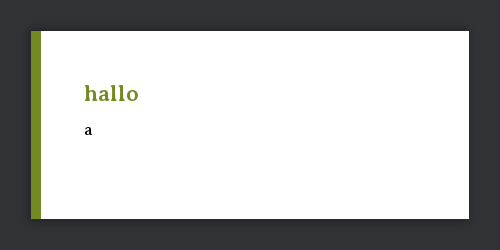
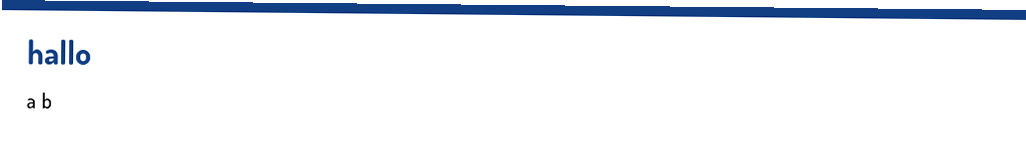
- a
+ a b

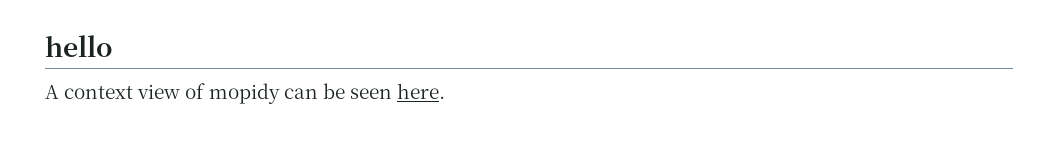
- hallo
- a b
+ hello
+ A context view of mopidy can be seen here.

